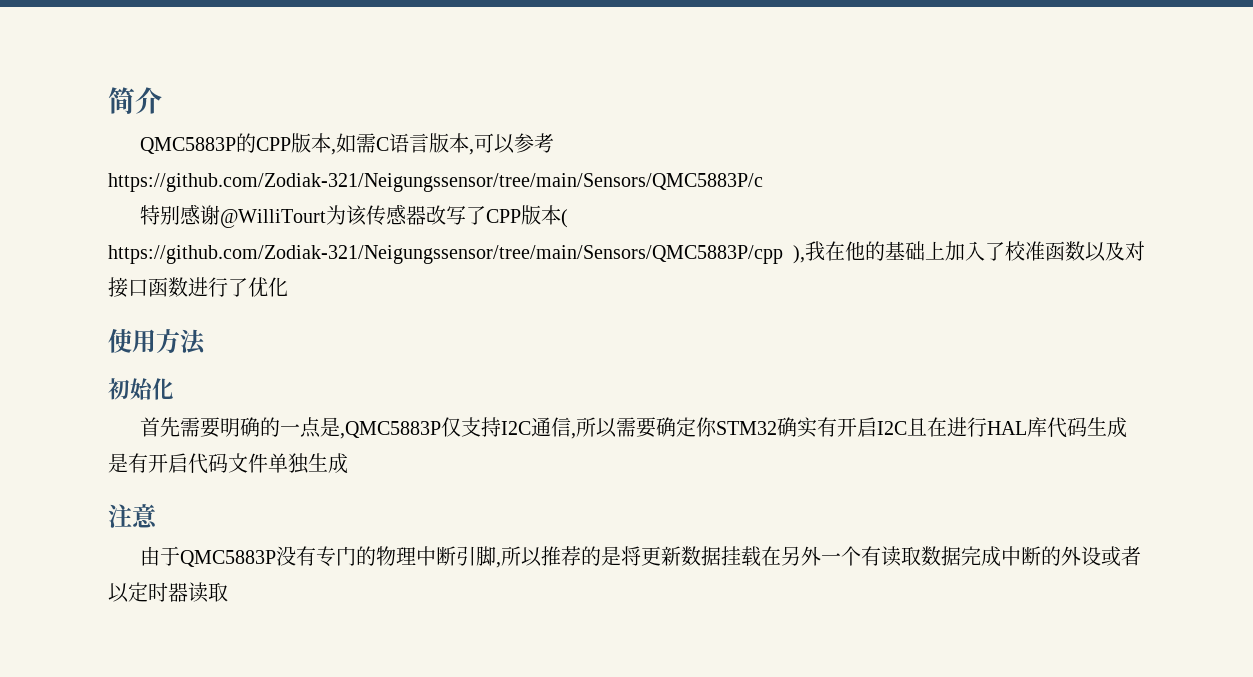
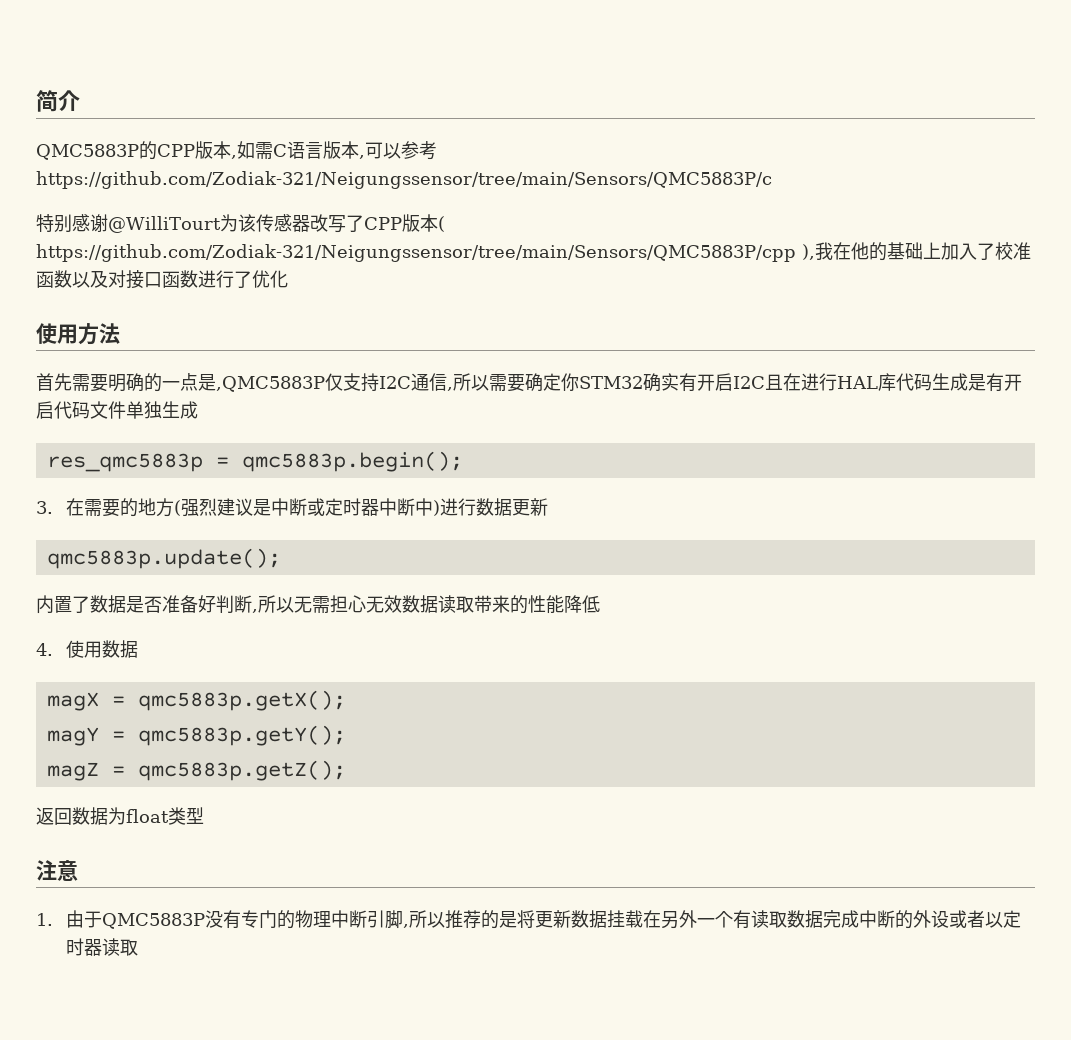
- 初始化
+ res_qmc5883p = qmc5883p.begin();
+ 3.在需要的地方(强烈建议是中断或定时器中断中)进行数据更新
+ qmc5883p.update();
+ 内置了数据是否准备好判断,所以无需担心无效数据读取带来的性能降低
+ 4.使用数据
+ magX = qmc5883p.getX();
+ magY = qmc5883p.getY();
+ magZ = qmc5883p.getZ();
+ 返回数据为float类型
- 由于QMC5883P没有专门的物理中断引脚,所以推荐的是将更新数据挂载在另外一个有读取数据完成中断的外设或者以定时器读取
+ 1.由于QMC5883P没有专门的物理中断引脚,所以推荐的是将更新数据挂载在另外一个有读取数据完成中断的外设或者以定时器读取

